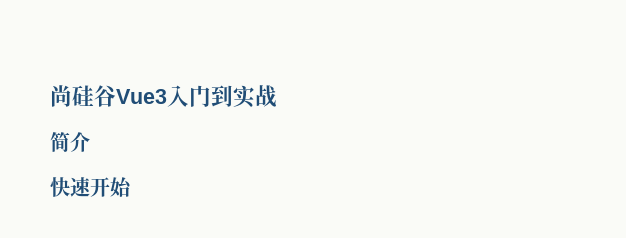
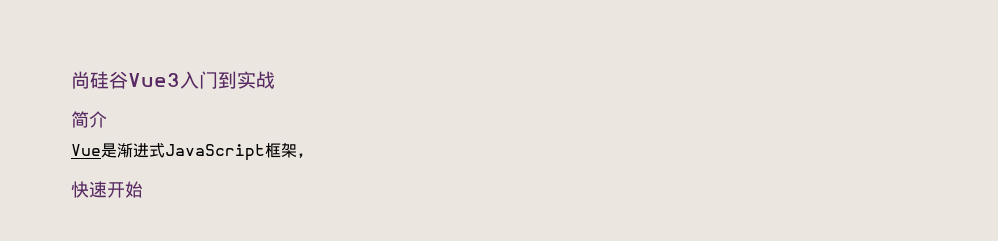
+ Vue是渐进式JavaScript框架，

